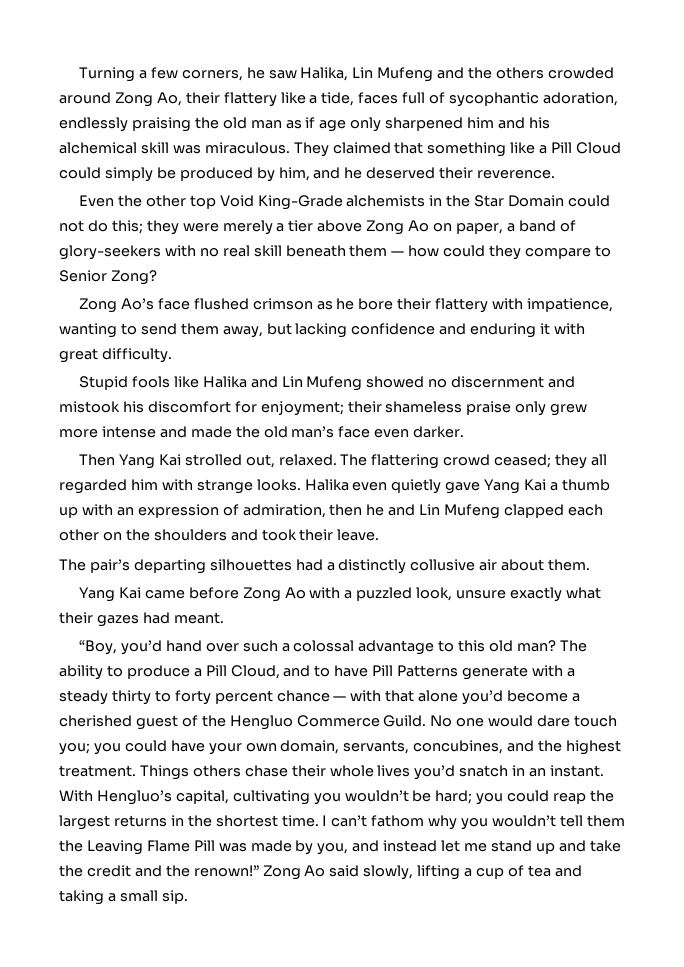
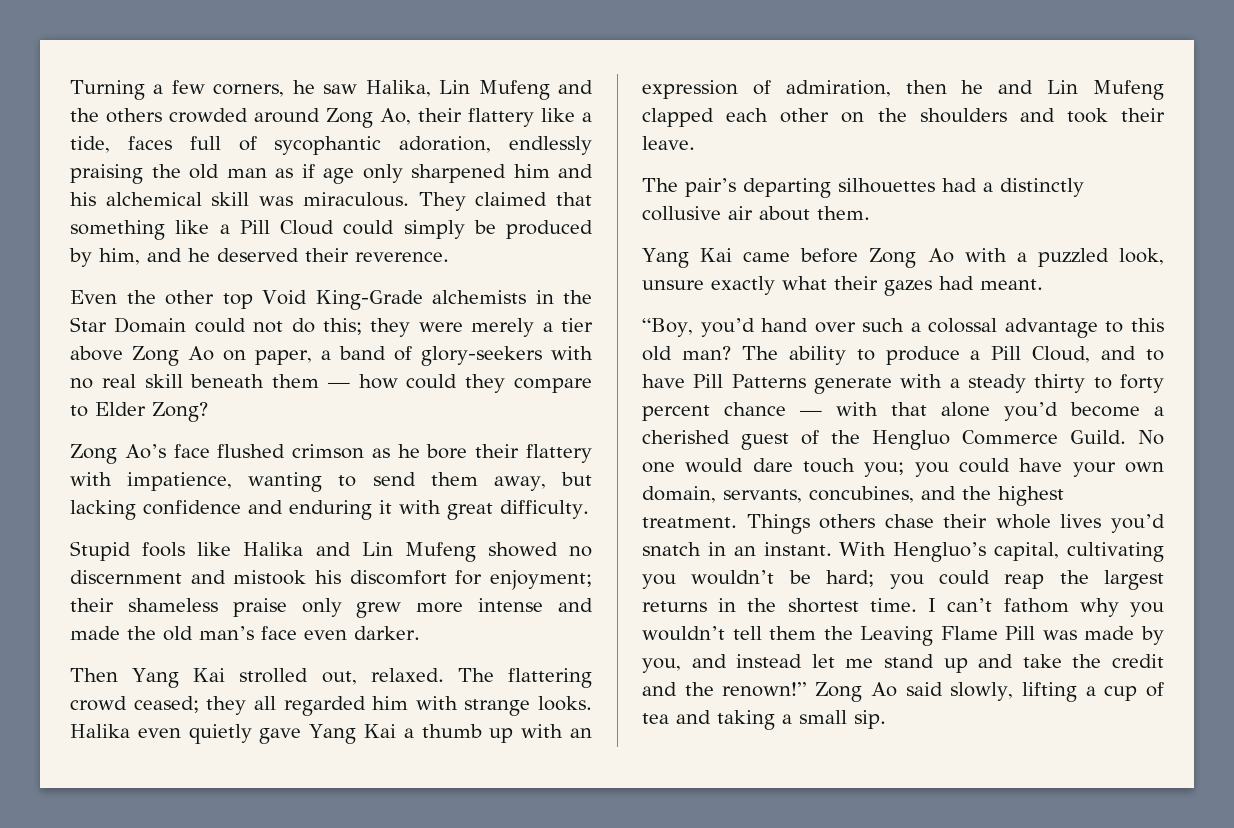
- Even the other top Void King-Grade alchemists in the Star Domain could not do this; they were merely a tier above Zong Ao on paper, a band of glory-seekers with no real skill beneath them — how could they compare to Senior Zong?
+ Even the other top Void King-Grade alchemists in the Star Domain could not do this; they were merely a tier above Zong Ao on paper, a band of glory-seekers with no real skill beneath them — how could they compare to Elder Zong?

